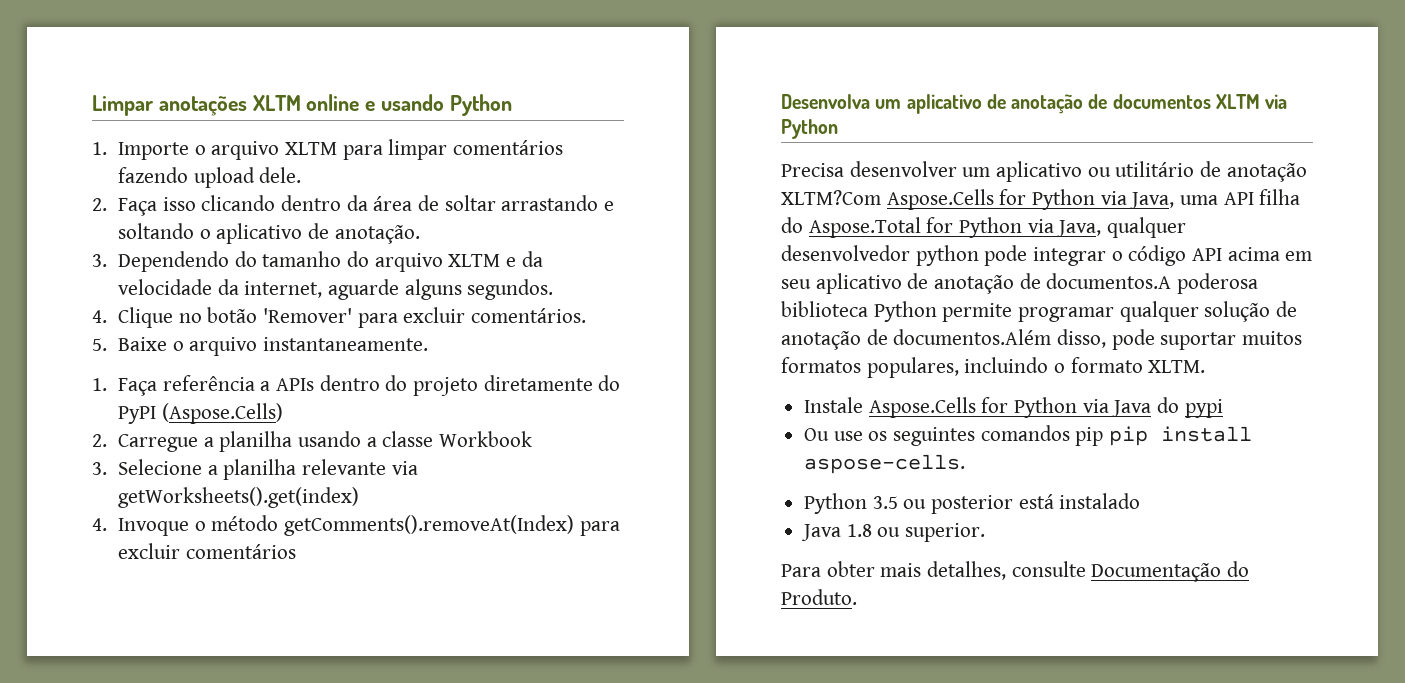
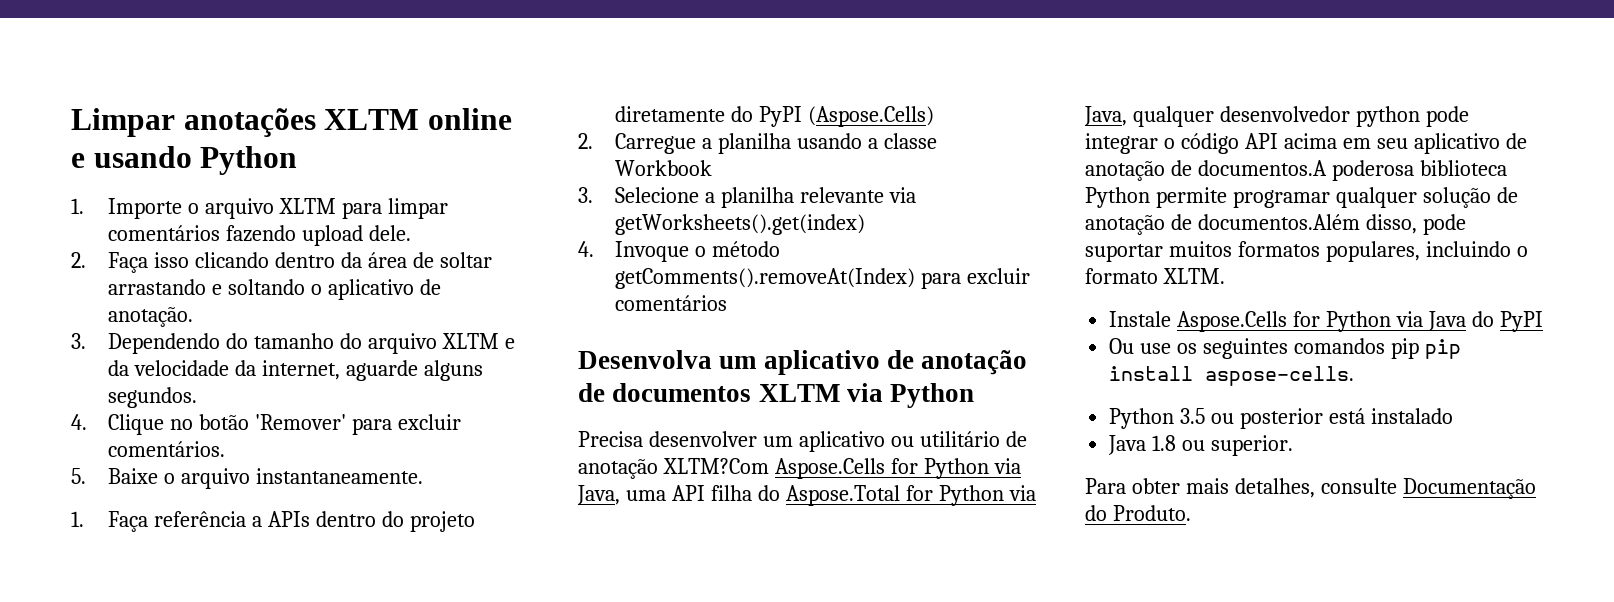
- Instale Aspose.Cells for Python via Java do pypi
+ Instale Aspose.Cells for Python via Java do PyPI

